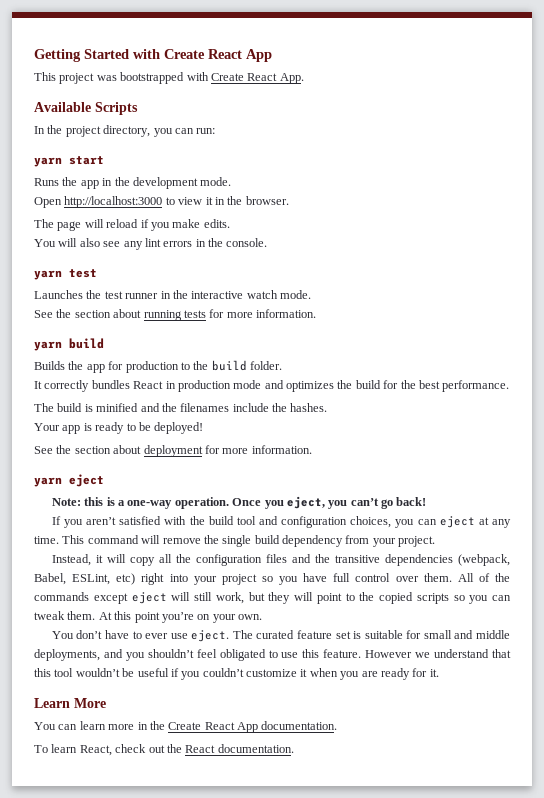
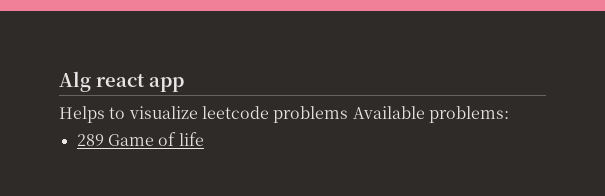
- Getting Started with Create React App
- This project was bootstrapped with Create React App.
- Available Scripts
- In the project directory, you can run:
- yarn start
- Runs the app in the development mode.
- Open http://localhost:3000 to view it in the browser.
- The page will reload if you make edits.
- You will also see any lint errors in the console.
- yarn test
- Launches the test runner in the interactive watch mode.
- See the section about running tests for more information.
- yarn build
- Builds the app for production to the build folder.
- It correctly bundles React in production mode and optimizes the build for the best performance.
- The build is minified and the filenames include the hashes.
- Your app is ready to be deployed!
- See the section about deployment for more information.
- yarn eject
- Note: this is a one-way operation. Once you eject, you can’t go back!
- If you aren’t satisfied with the build tool and configuration choices, you can eject at any time. This command will remove the single build dependency from your project.
- Instead, it will copy all the configuration files and the transitive dependencies (webpack, Babel, ESLint, etc) right into your project so you have full control over them. All of the commands except eject will still work, but they will point to the copied scripts so you can tweak them. At this point you’re on your own.
- You don’t have to ever use eject. The curated feature set is suitable for small and middle deployments, and you shouldn’t feel obligated to use this feature. However we understand that this tool wouldn’t be useful if you couldn’t customize it when you are ready for it.
- Learn More
- You can learn more in the Create React App documentation.
- To learn React, check out the React documentation.
+ Alg react app
+ Helps to visualize leetcode problems Available problems:
+ 289 Game of life

